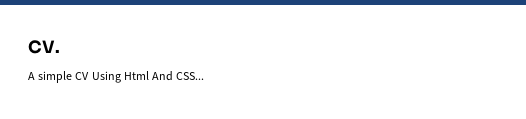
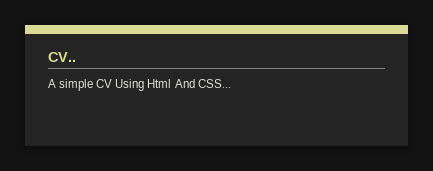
- CV.
+ CV..

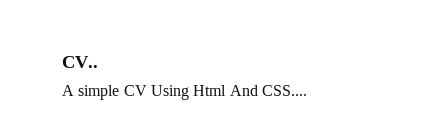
- A simple CV Using Html And CSS...
+ A simple CV Using Html And CSS....

